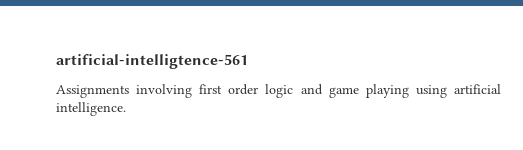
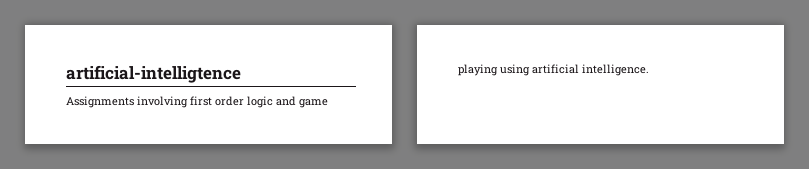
- artificial-intelligtence-561
+ artificial-intelligtence

